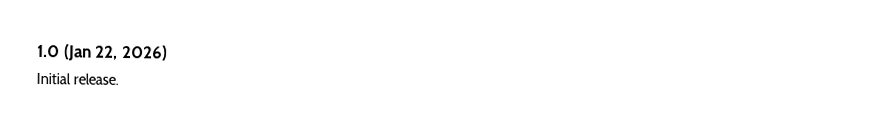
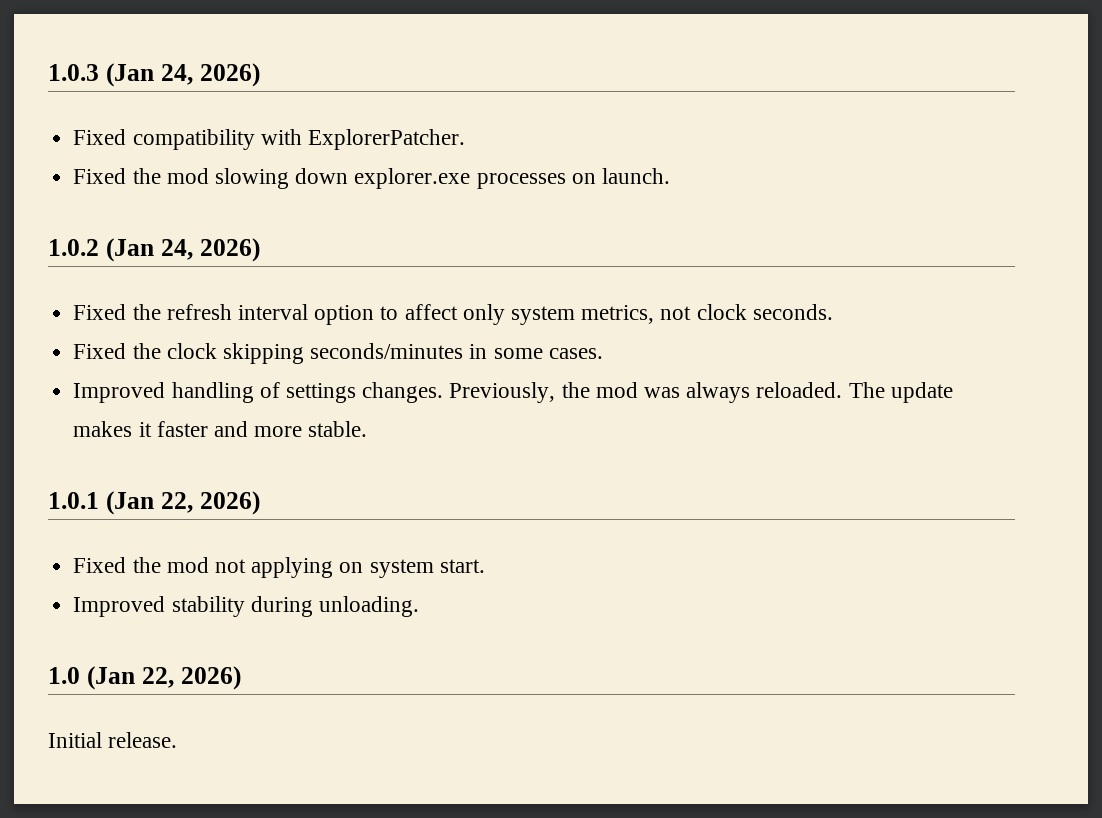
+ 1.0.3 (Jan 24, 2026)
+ Fixed compatibility with ExplorerPatcher.
+ Fixed the mod slowing down explorer.exe processes on launch.
+ 1.0.2 (Jan 24, 2026)
+ Fixed the refresh interval option to affect only system metrics, not clock seconds.
+ Fixed the clock skipping seconds/minutes in some cases.
+ Improved handling of settings changes. Previously, the mod was always reloaded. The update makes it faster and more stable.
+ 1.0.1 (Jan 22, 2026)
+ Fixed the mod not applying on system start.
+ Improved stability during unloading.

